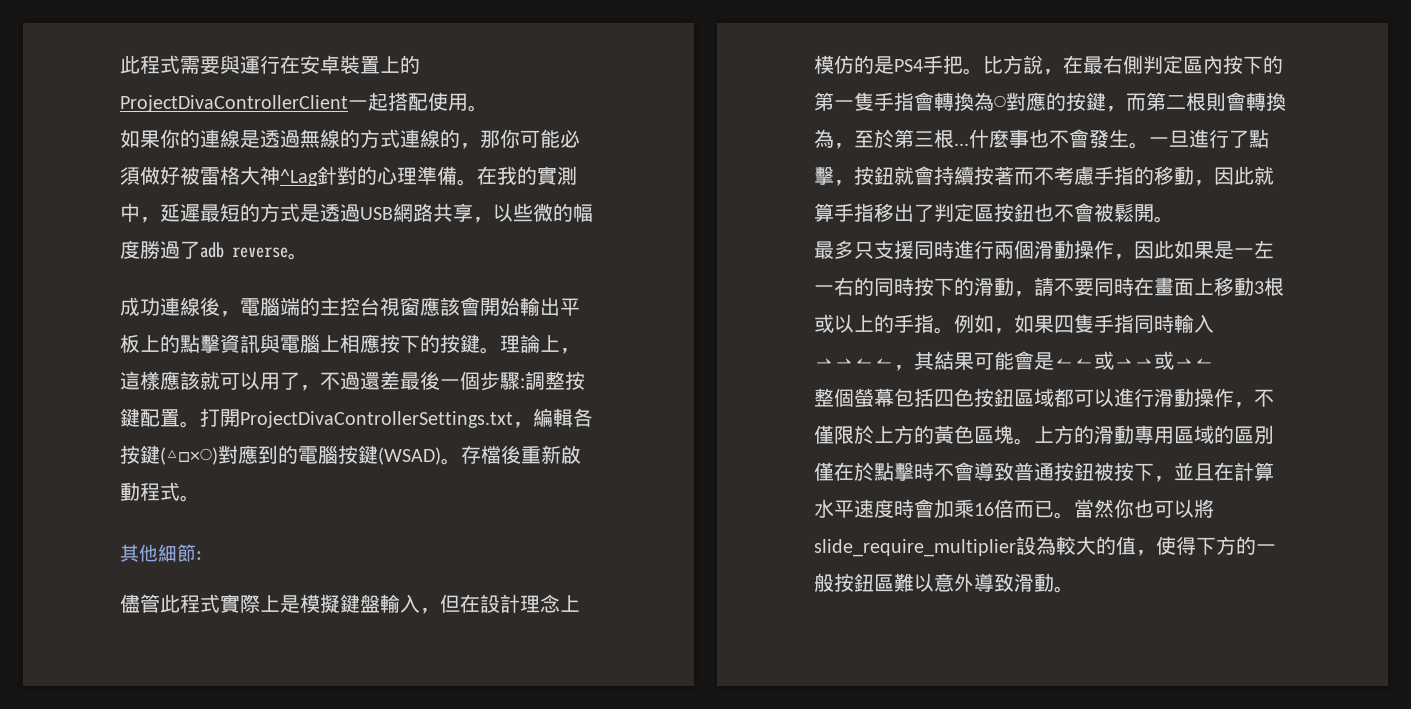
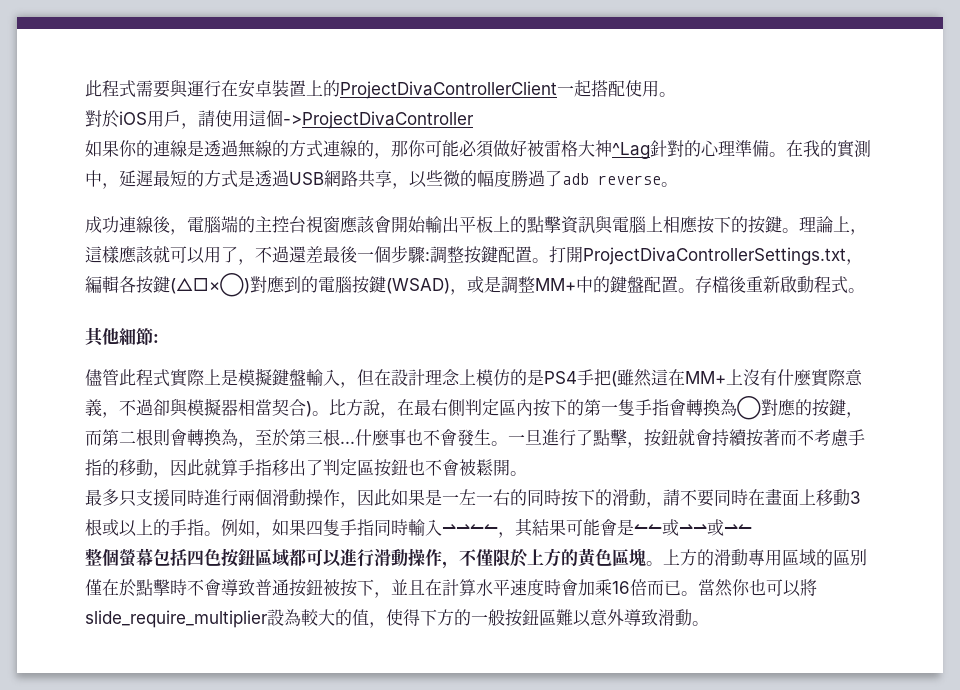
+ 對於iOS用戶，請使用這個->ProjectDivaController
- 打開ProjectDivaControllerSettings.txt，編輯各按鍵(△□×◯)對應到的電腦按鍵(WSAD)。
+ 打開ProjectDivaControllerSettings.txt，編輯各按鍵(△□×◯)對應到的電腦按鍵(WSAD)，或是調整MM+中的鍵盤配置。
- 儘管此程式實際上是模擬鍵盤輸入，但在設計理念上模仿的是PS4手把。
+ 儘管此程式實際上是模擬鍵盤輸入，但在設計理念上模仿的是PS4手把(雖然這在MM+上沒有什麼實際意義，不過卻與模擬器相當契合)。

